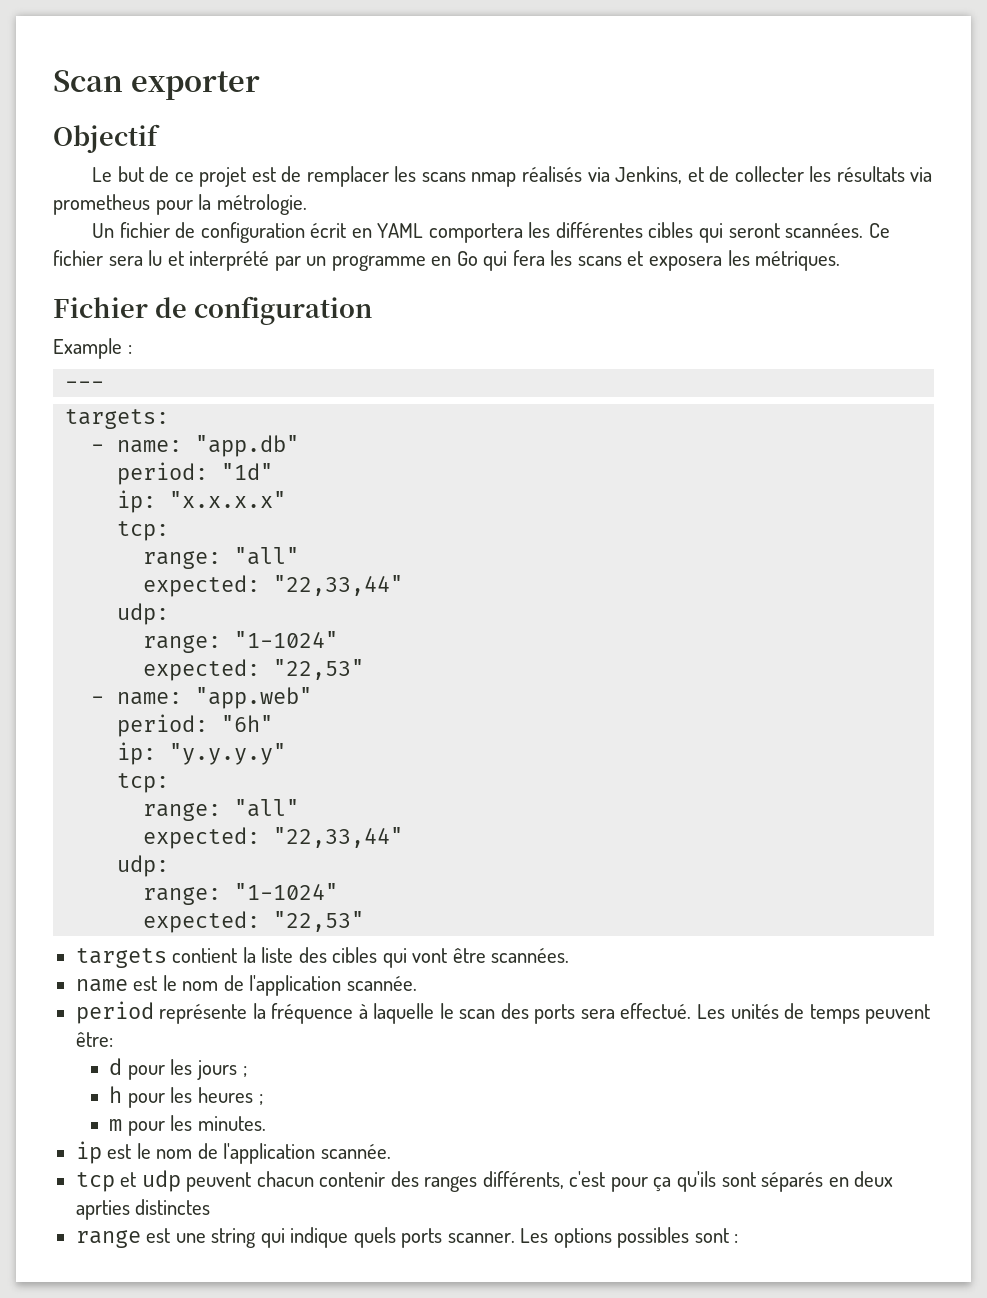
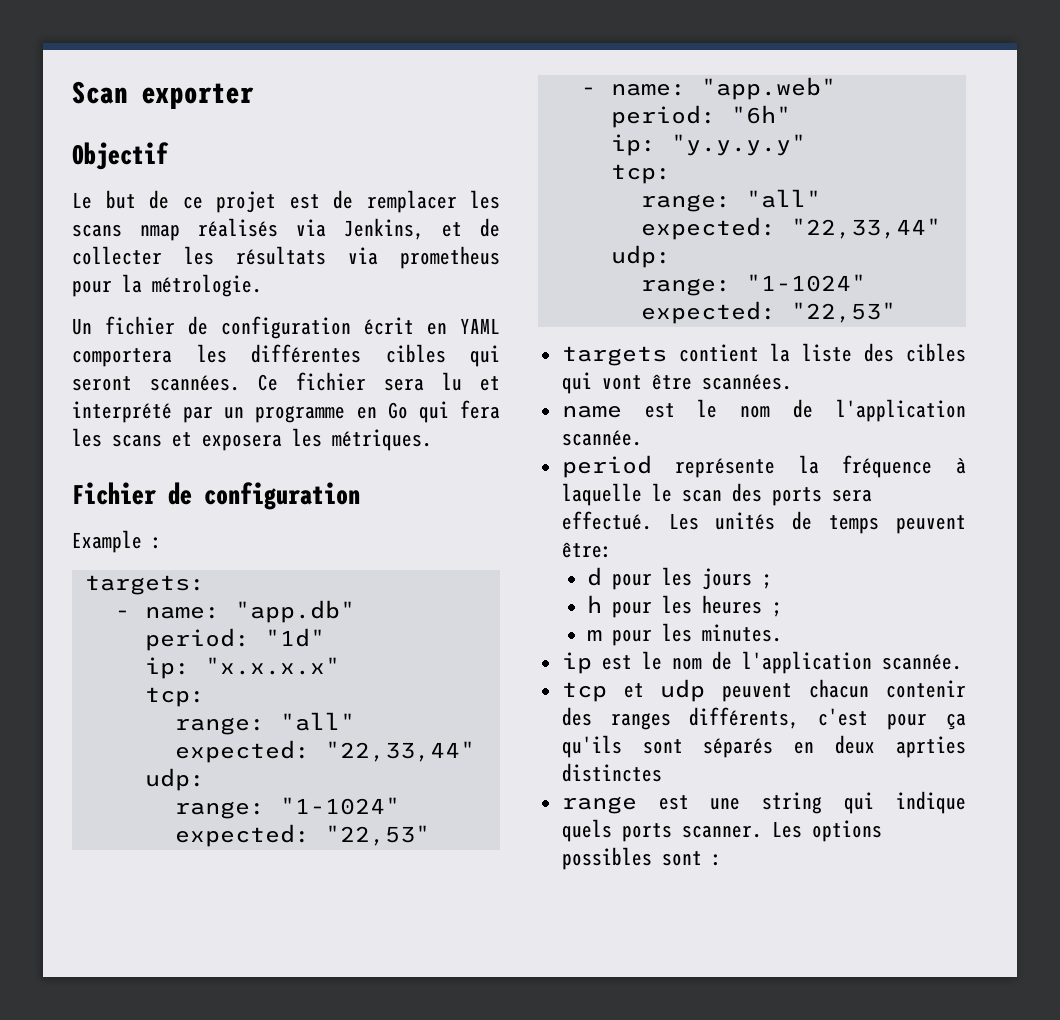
- ---

